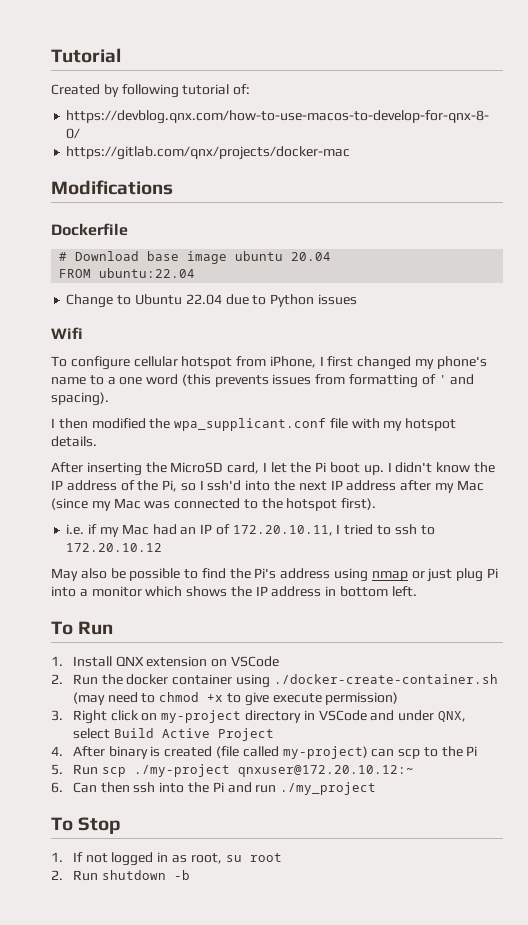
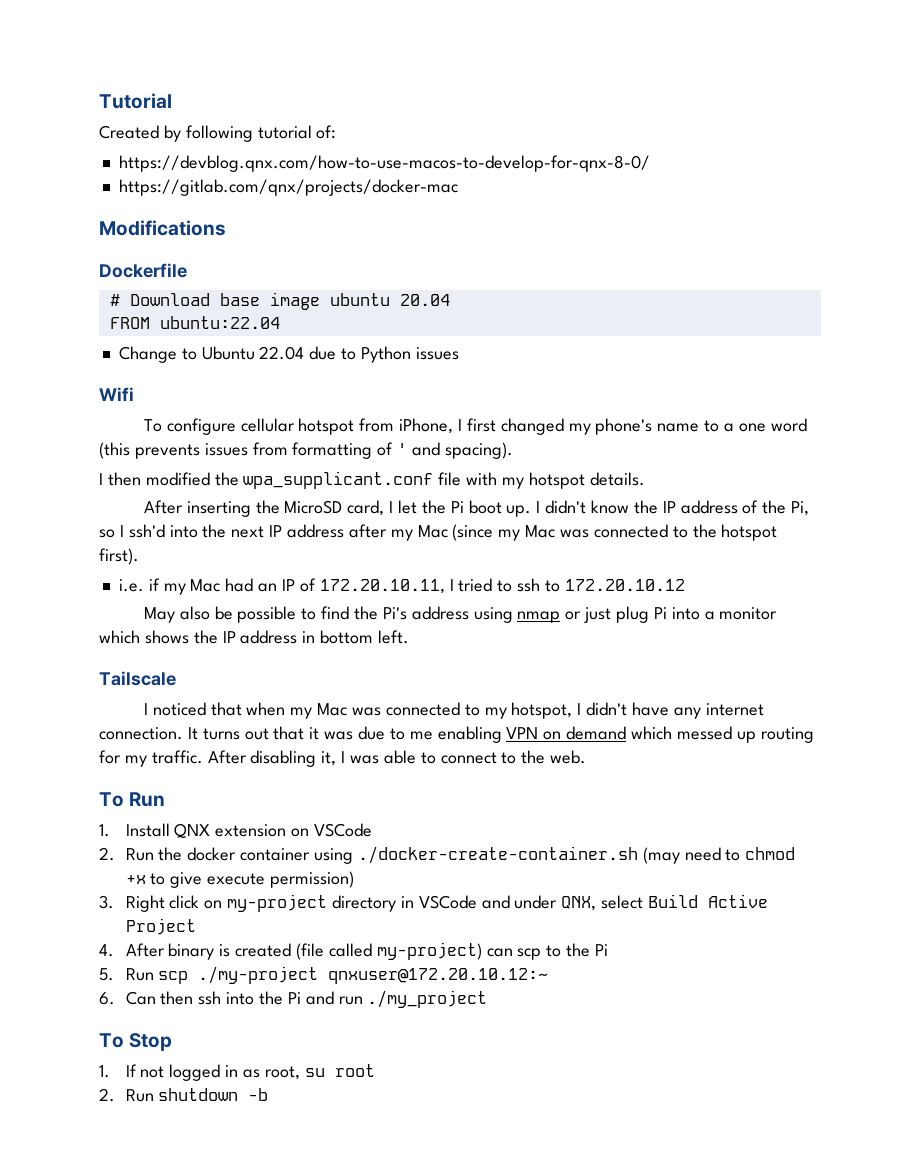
+ Tailscale
+ I noticed that when my Mac was connected to my hotspot, I didn't have any internet connection. It turns out that it was due to me enabling VPN on demand which messed up routing for my traffic. After disabling it, I was able to connect to the web.

